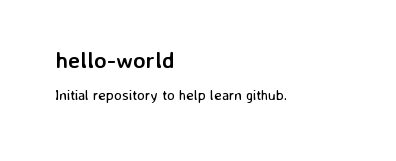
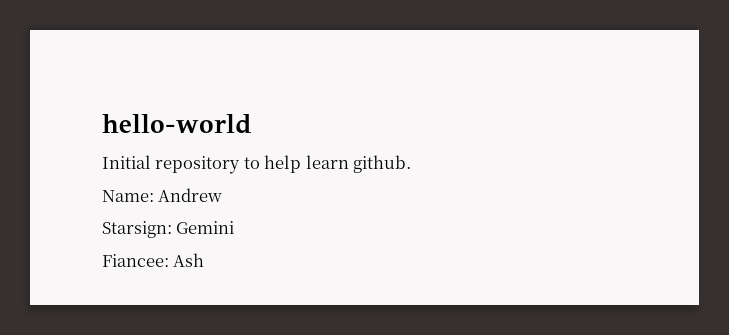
+ Name: Andrew
+ Starsign: Gemini
+ Fiancee: Ash

